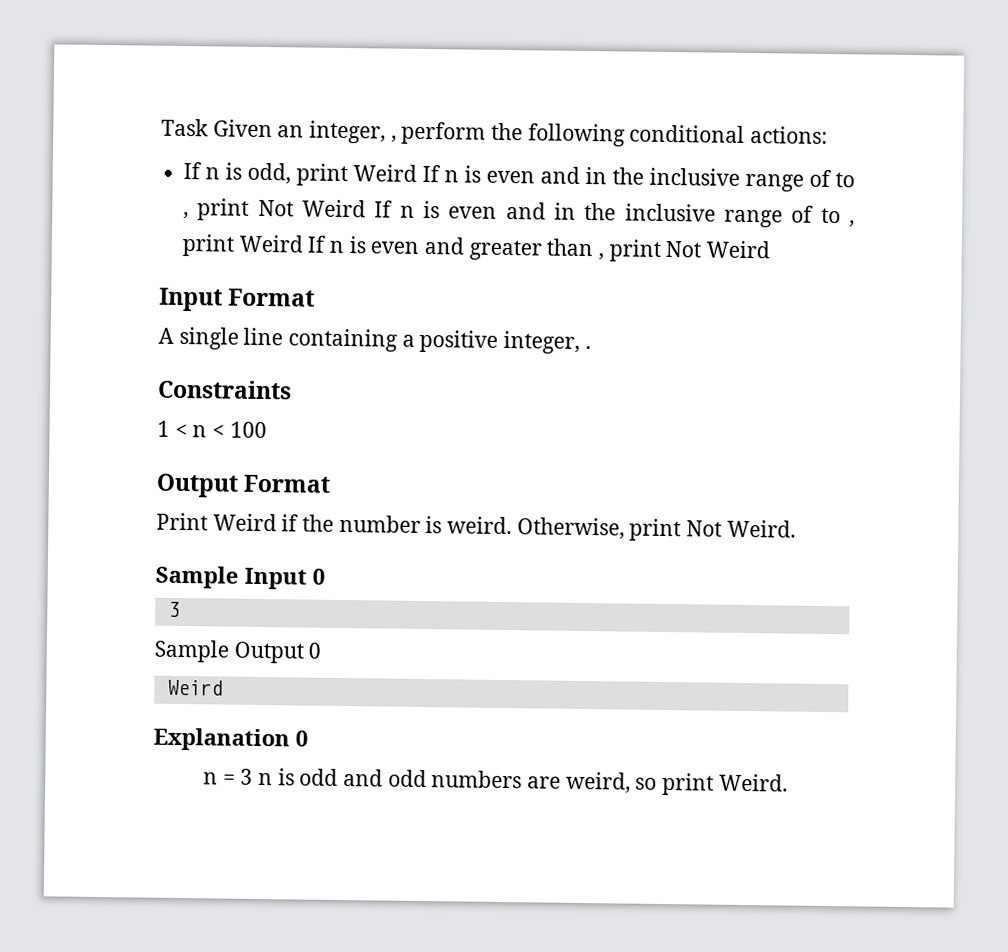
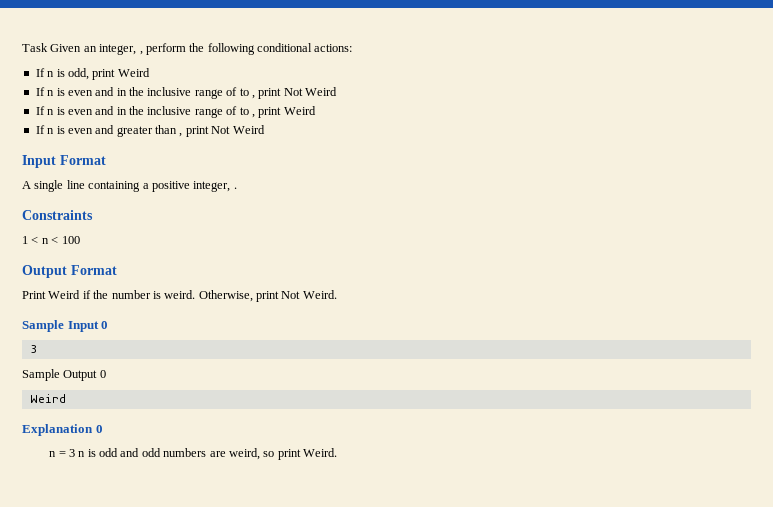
- If n is odd, print Weird If n is even and in the inclusive range of to , print Not Weird If n is even and in the inclusive range of to , print Weird If n is even and greater than , print Not Weird
+ If n is odd, print Weird
+ If n is even and in the inclusive range of to , print Not Weird
+ If n is even and in the inclusive range of to , print Weird
+ If n is even and greater than , print Not Weird

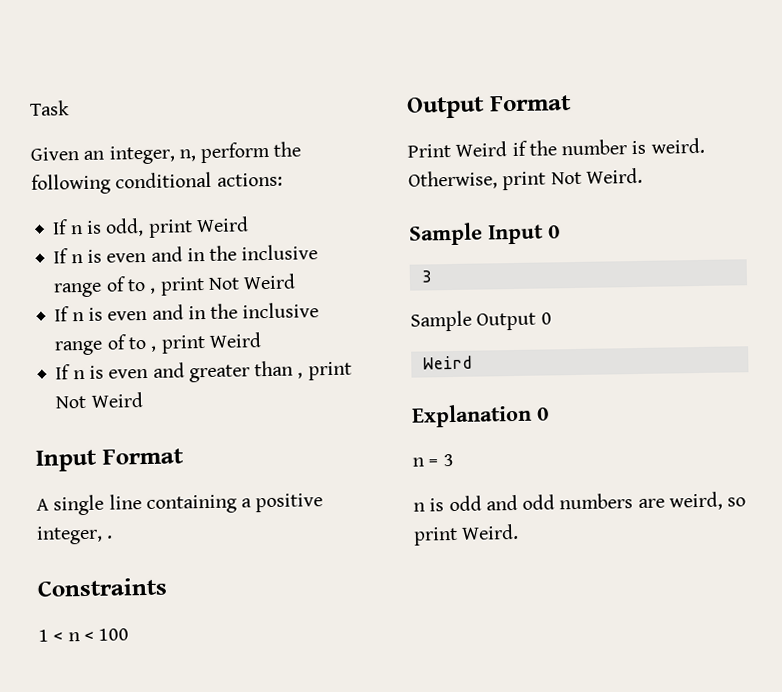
- Task Given an integer, , perform the following conditional actions:
+ Task
+ Given an integer, n, perform the following conditional actions:
- n = 3 n is odd and odd numbers are weird, so print Weird.
+ n = 3
+ n is odd and odd numbers are weird, so print Weird.

